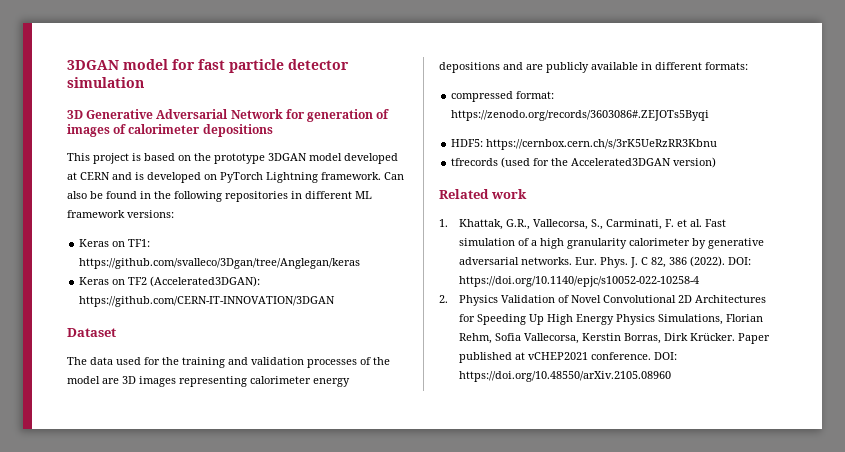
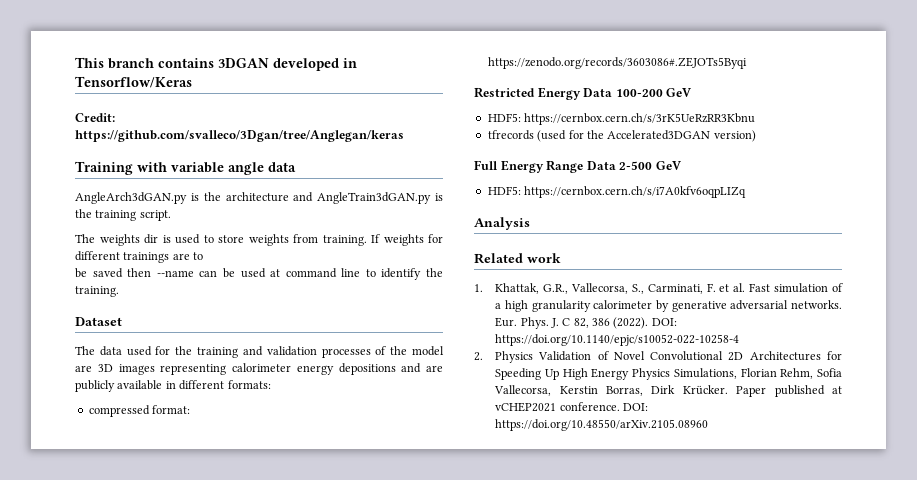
- 3DGAN model for fast particle detector simulation
- 3D Generative Adversarial Network for generation of images of calorimeter depositions
- This project is based on the prototype 3DGAN model developed at CERN and is developed on PyTorch Lightning framework. Can also be found in the following repositories in different ML framework versions:
- Keras on TF1: https://github.com/svalleco/3Dgan/tree/Anglegan/keras
- Keras on TF2 (Accelerated3DGAN): https://github.com/CERN-IT-INNOVATION/3DGAN
+ This branch contains 3DGAN developed in Tensorflow/Keras
+ Credit: https://github.com/svalleco/3Dgan/tree/Anglegan/keras
+ Training with variable angle data
+ AngleArch3dGAN.py is the architecture and AngleTrain3dGAN.py is the training script.
+ The weights dir is used to store weights from training. If weights for different trainings are to
+ be saved then --name can be used at command line to identify the training.
+ Restricted Energy Data 100-200 GeV
+ Full Energy Range Data 2-500 GeV
+ HDF5: https://cernbox.cern.ch/s/i7A0kfv6oqpLIZq
+ Analysis

